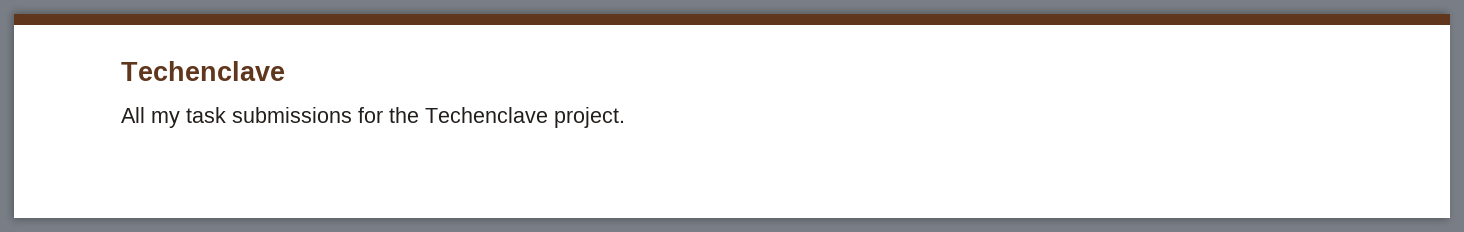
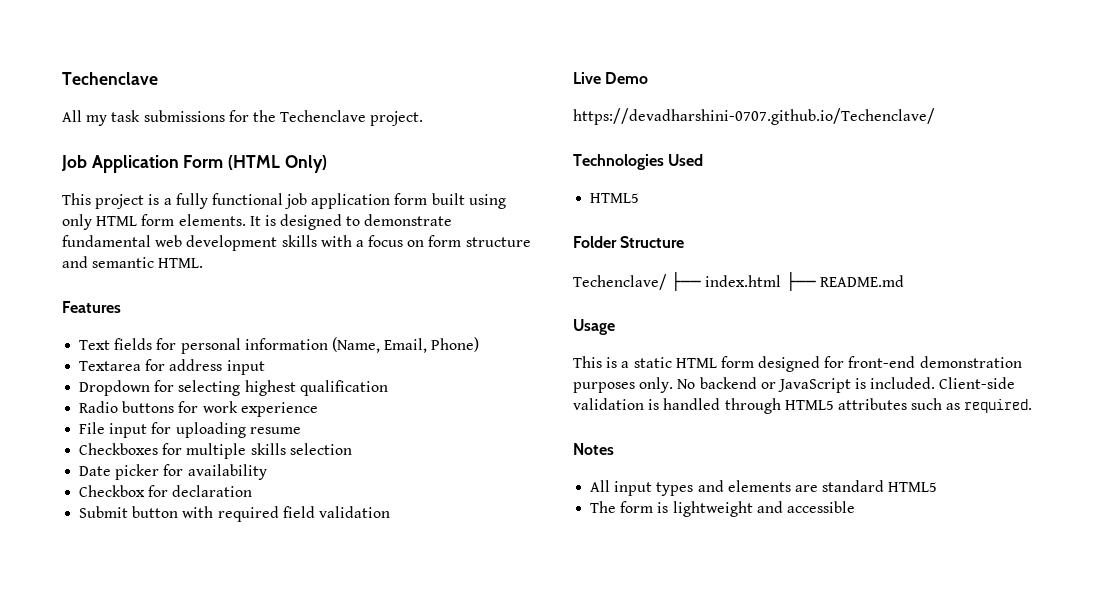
+ Job Application Form (HTML Only)
+ This project is a fully functional job application form built using only HTML form elements. It is designed to demonstrate fundamental web development skills with a focus on form structure and semantic HTML.
+ Features
+ Text fields for personal information (Name, Email, Phone)
+ Textarea for address input
+ Dropdown for selecting highest qualification
+ Radio buttons for work experience
+ File input for uploading resume
+ Checkboxes for multiple skills selection
+ Date picker for availability
+ Checkbox for declaration
+ Submit button with required field validation
+ Live Demo
+ https://devadharshini-0707.github.io/Techenclave/
+ Technologies Used
+ HTML5
+ Folder Structure
+ Techenclave/ ├── index.html ├── README.md
+ Usage
+ This is a static HTML form designed for front-end demonstration purposes only. No backend or JavaScript is included. Client-side validation is handled through HTML5 attributes such as required.
+ Notes
+ All input types and elements are standard HTML5
+ The form is lightweight and accessible

